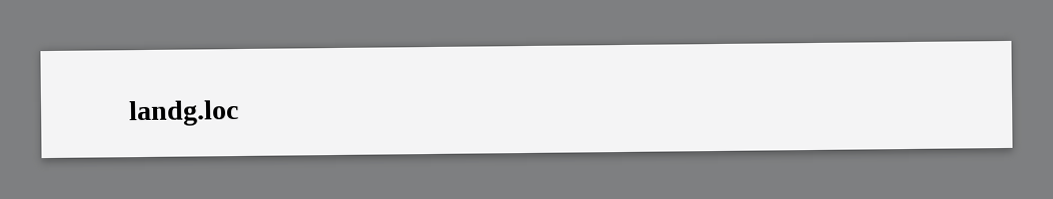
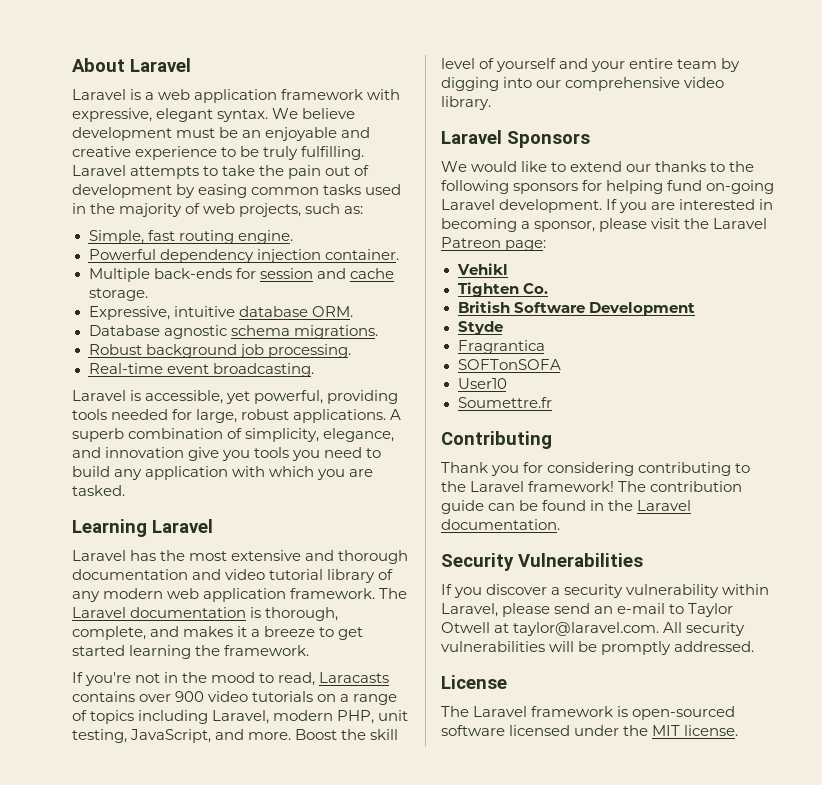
- landg.loc
+ About Laravel
+ Laravel is a web application framework with expressive, elegant syntax. We believe development must be an enjoyable and creative experience to be truly fulfilling. Laravel attempts to take the pain out of development by easing common tasks used in the majority of web projects, such as:
+ Simple, fast routing engine.
+ Powerful dependency injection container.
+ Multiple back-ends for session and cache storage.
+ Expressive, intuitive database ORM.
+ Database agnostic schema migrations.
+ Robust background job processing.
+ Real-time event broadcasting.
+ Laravel is accessible, yet powerful, providing tools needed for large, robust applications. A superb combination of simplicity, elegance, and innovation give you tools you need to build any application with which you are tasked.
+ Learning Laravel
+ Laravel has the most extensive and thorough documentation and video tutorial library of any modern web application framework. The Laravel documentation is thorough, complete, and makes it a breeze to get started learning the framework.
+ If you're not in the mood to read, Laracasts contains over 900 video tutorials on a range of topics including Laravel, modern PHP, unit testing, JavaScript, and more. Boost the skill level of yourself and your entire team by digging into our comprehensive video library.
+ Laravel Sponsors
+ We would like to extend our thanks to the following sponsors for helping fund on-going Laravel development. If you are interested in becoming a sponsor, please visit the Laravel Patreon page:
+ Vehikl
+ Tighten Co.
+ British Software Development
+ Styde
+ Fragrantica
+ SOFTonSOFA
+ User10
+ Soumettre.fr
+ Contributing
+ Thank you for considering contributing to the Laravel framework! The contribution guide can be found in the Laravel documentation.
+ Security Vulnerabilities
+ If you discover a security vulnerability within Laravel, please send an e-mail to Taylor Otwell at taylor@laravel.com. All security vulnerabilities will be promptly addressed.
+ License
+ The Laravel framework is open-sourced software licensed under the MIT license.

